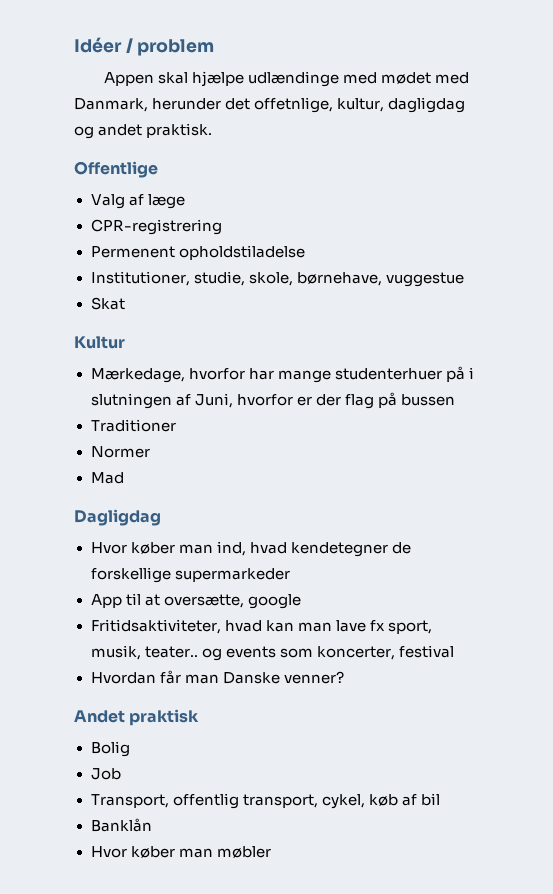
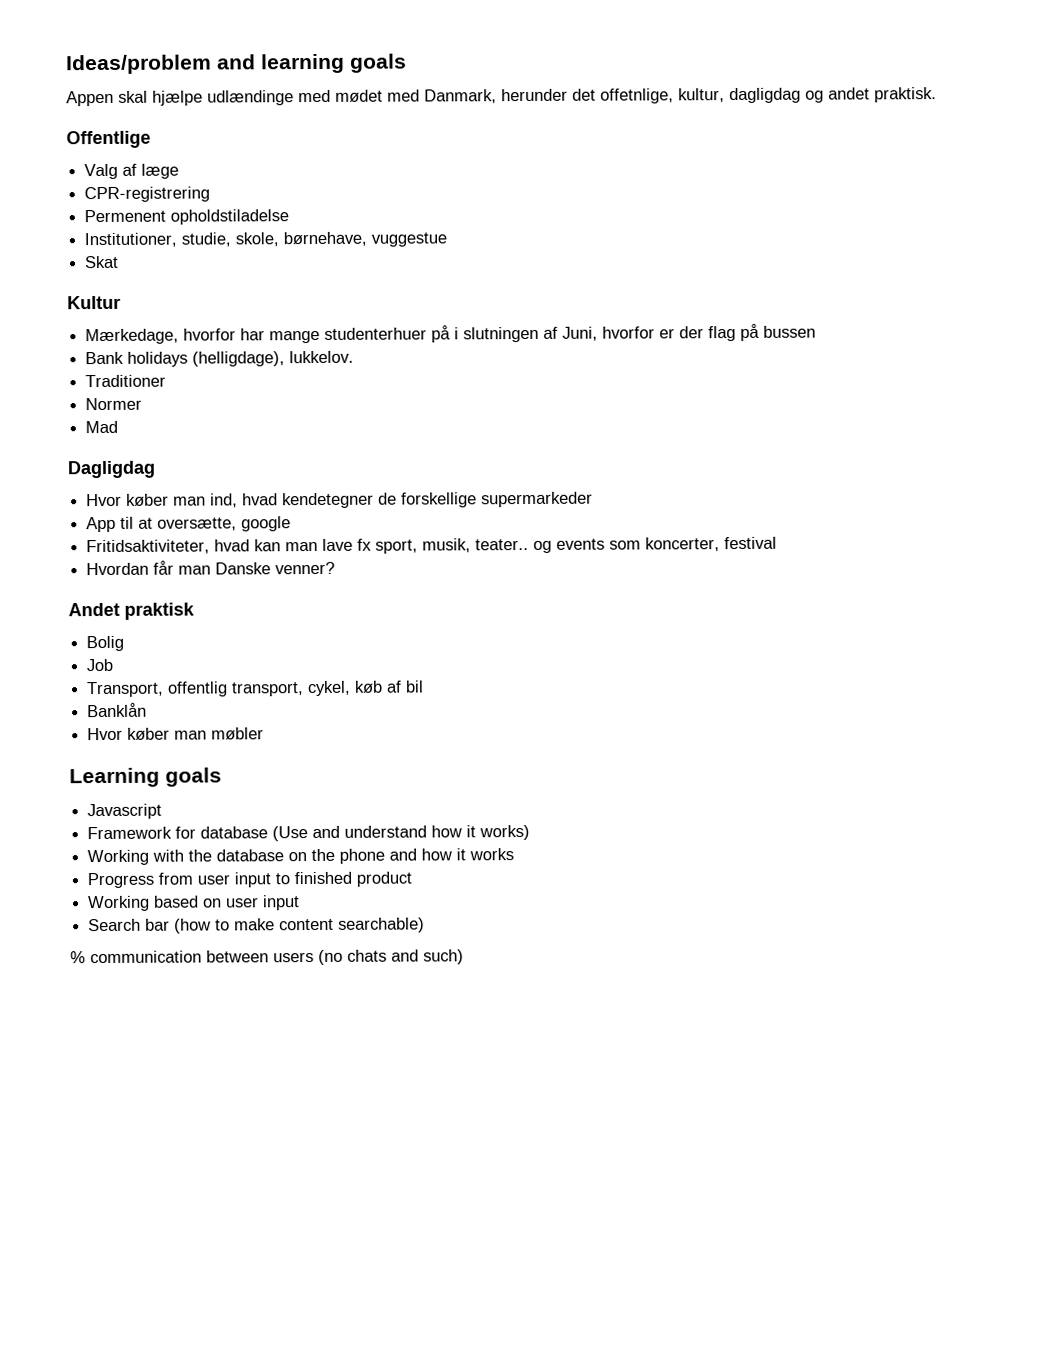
- Idéer / problem
+ Ideas/problem and learning goals
+ Bank holidays (helligdage), lukkelov.
+ Learning goals
+ Javascript
+ Framework for database (Use and understand how it works)
+ Working with the database on the phone and how it works
+ Progress from user input to finished product
+ Working based on user input
+ Search bar (how to make content searchable)
+ % communication between users (no chats and such)

